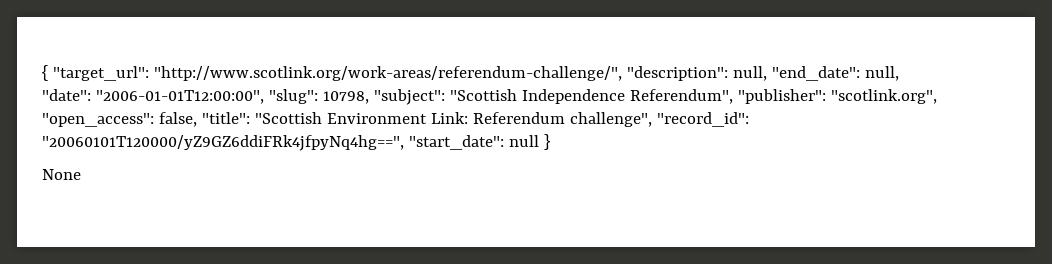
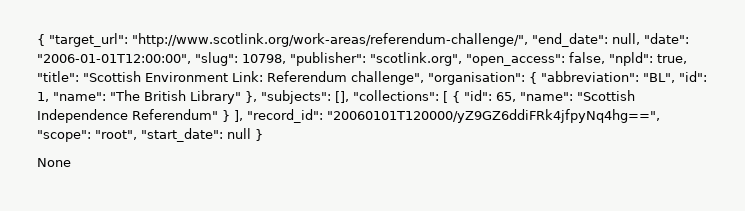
- { "target_url": "http://www.scotlink.org/work-areas/referendum-challenge/", "description": null, "end_date": null, "date": "2006-01-01T12:00:00", "slug": 10798, "subject": "Scottish Independence Referendum", "publisher": "scotlink.org", "open_access": false, "title": "Scottish Environment Link: Referendum challenge", "record_id": "20060101T120000/yZ9GZ6ddiFRk4jfpyNq4hg==", "start_date": null }
+ { "target_url": "http://www.scotlink.org/work-areas/referendum-challenge/", "end_date": null, "date": "2006-01-01T12:00:00", "slug": 10798, "publisher": "scotlink.org", "open_access": false, "npld": true, "title": "Scottish Environment Link: Referendum challenge", "organisation": { "abbreviation": "BL", "id": 1, "name": "The British Library" }, "subjects": [], "collections": [ { "id": 65, "name": "Scottish Independence Referendum" } ], "record_id": "20060101T120000/yZ9GZ6ddiFRk4jfpyNq4hg==", "scope": "root", "start_date": null }

